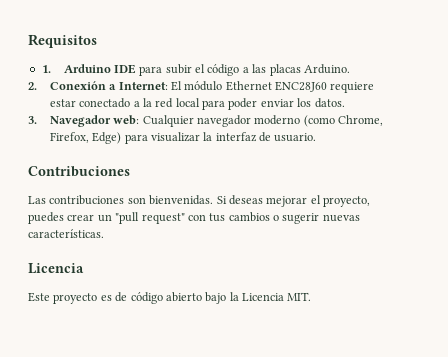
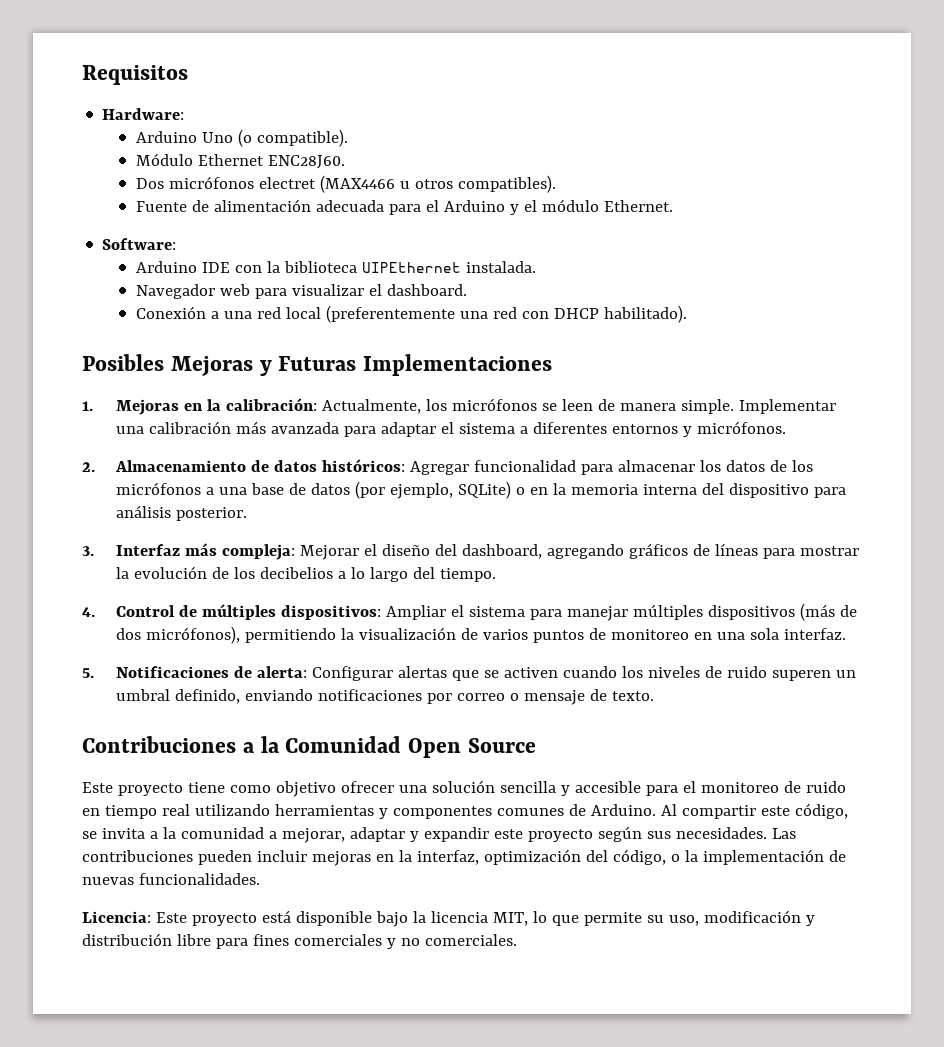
- 1. Arduino IDE para subir el código a las placas Arduino.
- 2. Conexión a Internet: El módulo Ethernet ENC28J60 requiere estar conectado a la red local para poder enviar los datos.
- 3. Navegador web: Cualquier navegador moderno (como Chrome, Firefox, Edge) para visualizar la interfaz de usuario.
- Contribuciones
- Las contribuciones son bienvenidas. Si deseas mejorar el proyecto, puedes crear un "pull request" con tus cambios o sugerir nuevas características.
- Licencia
- Este proyecto es de código abierto bajo la Licencia MIT.
+ Hardware:
+ Arduino Uno (o compatible).
+ Módulo Ethernet ENC28J60.
+ Dos micrófonos electret (MAX4466 u otros compatibles).
+ Fuente de alimentación adecuada para el Arduino y el módulo Ethernet.
+ Software:
+ Arduino IDE con la biblioteca UIPEthernet instalada.
+ Navegador web para visualizar el dashboard.
+ Conexión a una red local (preferentemente una red con DHCP habilitado).
+ Posibles Mejoras y Futuras Implementaciones
+ 1. Mejoras en la calibración: Actualmente, los micrófonos se leen de manera simple. Implementar una calibración más avanzada para adaptar el sistema a diferentes entornos y micrófonos.
+ 2. Almacenamiento de datos históricos: Agregar funcionalidad para almacenar los datos de los micrófonos a una base de datos (por ejemplo, SQLite) o en la memoria interna del dispositivo para análisis posterior.
+ 3. Interfaz más compleja: Mejorar el diseño del dashboard, agregando gráficos de líneas para mostrar la evolución de los decibelios a lo largo del tiempo.
+ 4. Control de múltiples dispositivos: Ampliar el sistema para manejar múltiples dispositivos (más de dos micrófonos), permitiendo la visualización de varios puntos de monitoreo en una sola interfaz.
+ 5. Notificaciones de alerta: Configurar alertas que se activen cuando los niveles de ruido superen un umbral definido, enviando notificaciones por correo o mensaje de texto.
+ Contribuciones a la Comunidad Open Source
+ Este proyecto tiene como objetivo ofrecer una solución sencilla y accesible para el monitoreo de ruido en tiempo real utilizando herramientas y componentes comunes de Arduino. Al compartir este código, se invita a la comunidad a mejorar, adaptar y expandir este proyecto según sus necesidades. Las contribuciones pueden incluir mejoras en la interfaz, optimización del código, o la implementación de nuevas funcionalidades.
+ Licencia: Este proyecto está disponible bajo la licencia MIT, lo que permite su uso, modificación y distribución libre para fines comerciales y no comerciales.

